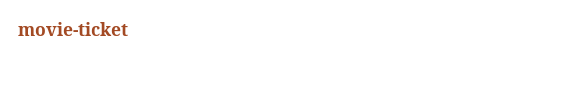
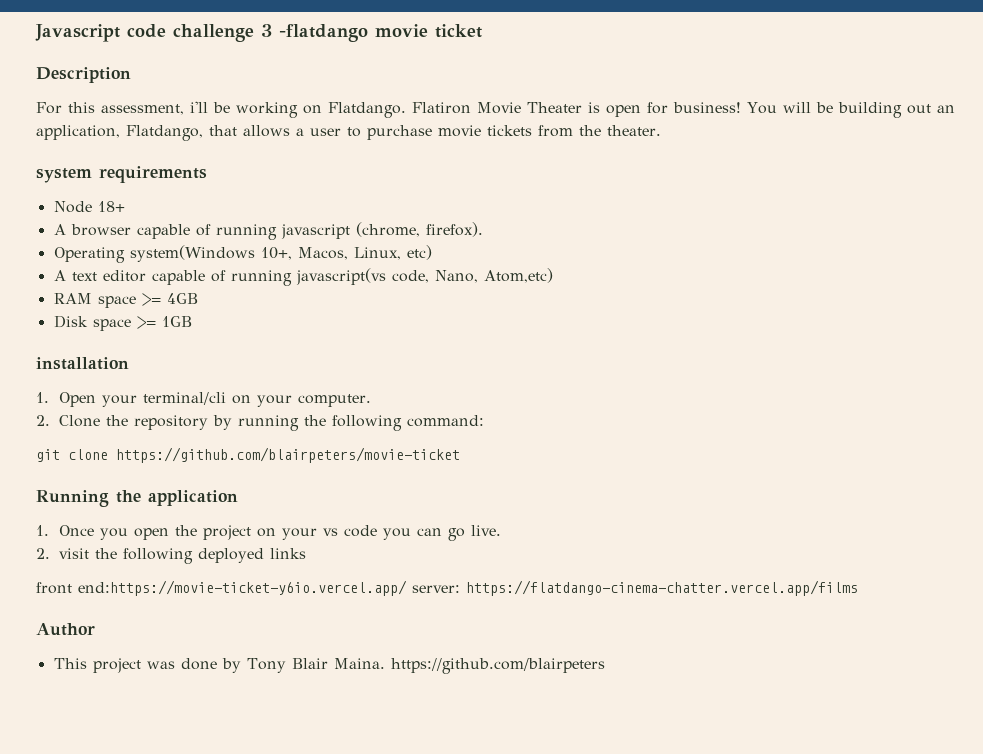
- movie-ticket
+ Javascript code challenge 3 -flatdango movie ticket
+ Description
+ For this assessment, i'll be working on Flatdango. Flatiron Movie Theater is open for business! You will be building out an application, Flatdango, that allows a user to purchase movie tickets from the theater.
+ system requirements
+ Node 18+
+ A browser capable of running javascript (chrome, firefox).
+ Operating system(Windows 10+, Macos, Linux, etc)
+ A text editor capable of running javascript(vs code, Nano, Atom,etc)
+ RAM space >= 4GB
+ Disk space >= 1GB
+ installation
+ 1. Open your terminal/cli on your computer.
+ 2. Clone the repository by running the following command:
+ git clone https://github.com/blairpeters/movie-ticket
+ Running the application
+ 1. Once you open the project on your vs code you can go live.
+ 2. visit the following deployed links
+ front end:https://movie-ticket-y6io.vercel.app/ server: https://flatdango-cinema-chatter.vercel.app/films
+ Author
+ This project was done by Tony Blair Maina. https://github.com/blairpeters

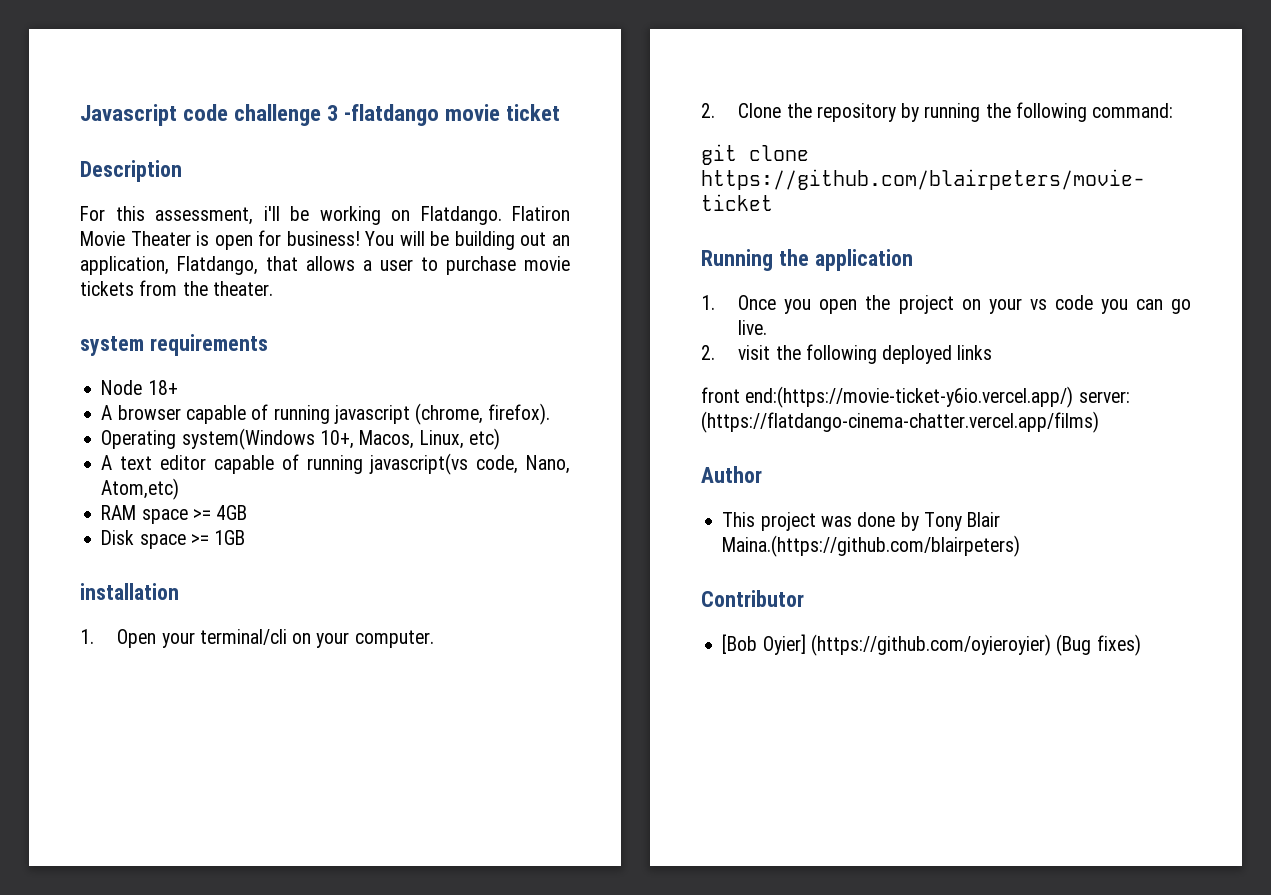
- front end:https://movie-ticket-y6io.vercel.app/ server: https://flatdango-cinema-chatter.vercel.app/films
+ front end:(https://movie-ticket-y6io.vercel.app/) server: (https://flatdango-cinema-chatter.vercel.app/films)
- This project was done by Tony Blair Maina. https://github.com/blairpeters
+ This project was done by Tony Blair Maina.(https://github.com/blairpeters)
+ Contributor
+ [Bob Oyier] (https://github.com/oyieroyier) (Bug fixes)

